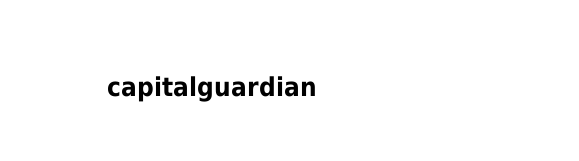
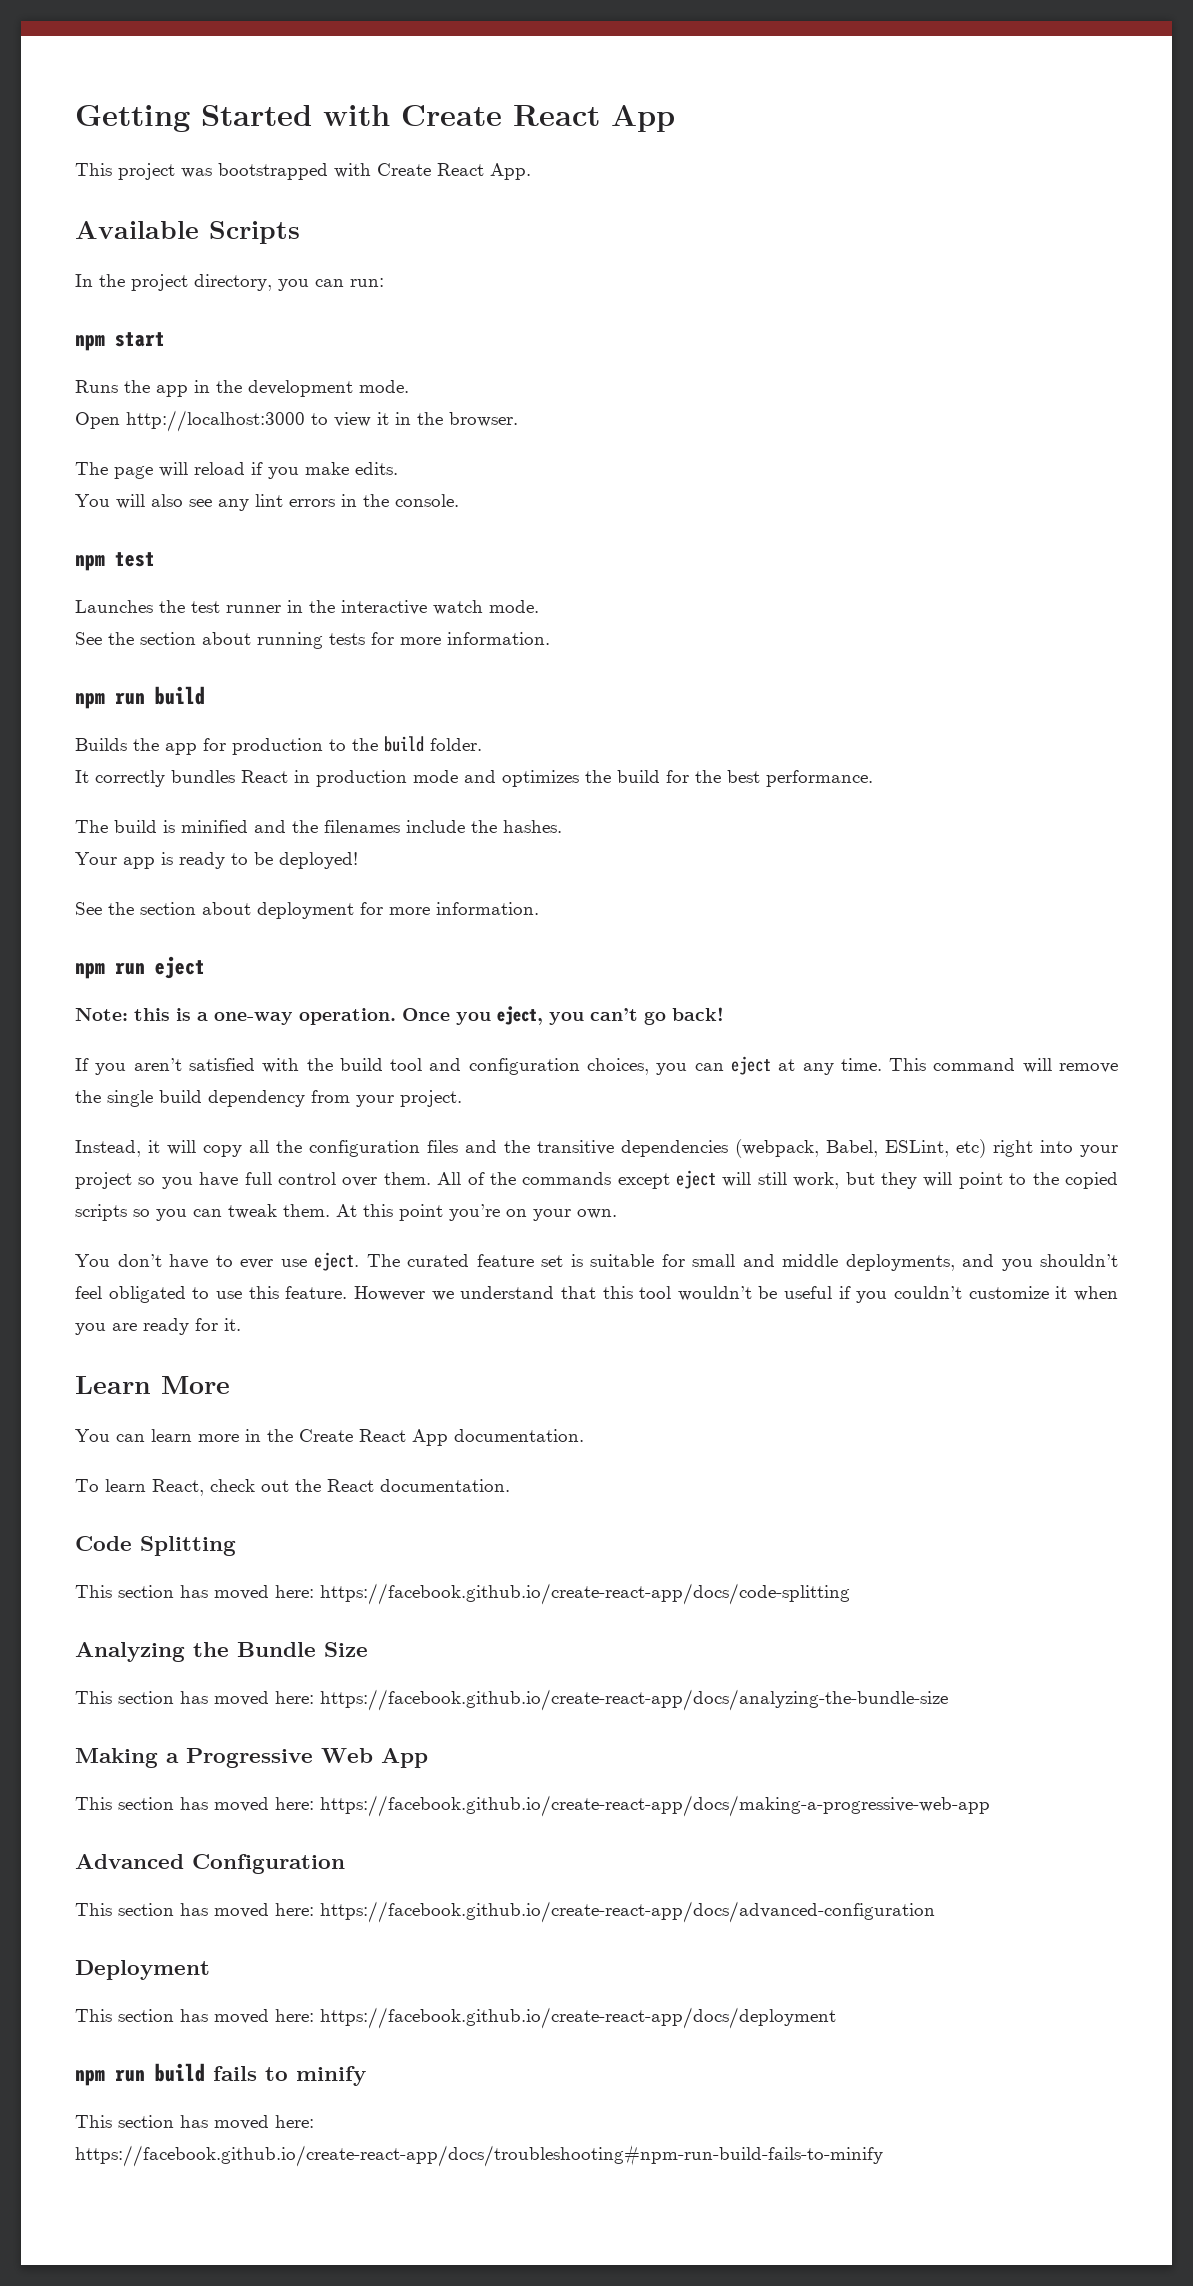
- capitalguardian
+ Getting Started with Create React App
+ This project was bootstrapped with Create React App.
+ Available Scripts
+ In the project directory, you can run:
+ npm start
+ Runs the app in the development mode.
+ Open http://localhost:3000 to view it in the browser.
+ The page will reload if you make edits.
+ You will also see any lint errors in the console.
+ npm test
+ Launches the test runner in the interactive watch mode.
+ See the section about running tests for more information.
+ npm run build
+ Builds the app for production to the build folder.
+ It correctly bundles React in production mode and optimizes the build for the best performance.
+ The build is minified and the filenames include the hashes.
+ Your app is ready to be deployed!
+ See the section about deployment for more information.
+ npm run eject
+ Note: this is a one-way operation. Once you eject, you can’t go back!
+ If you aren’t satisfied with the build tool and configuration choices, you can eject at any time. This command will remove the single build dependency from your project.
+ Instead, it will copy all the configuration files and the transitive dependencies (webpack, Babel, ESLint, etc) right into your project so you have full control over them. All of the commands except eject will still work, but they will point to the copied scripts so you can tweak them. At this point you’re on your own.
+ You don’t have to ever use eject. The curated feature set is suitable for small and middle deployments, and you shouldn’t feel obligated to use this feature. However we understand that this tool wouldn’t be useful if you couldn’t customize it when you are ready for it.
+ Learn More
+ You can learn more in the Create React App documentation.
+ To learn React, check out the React documentation.
+ Code Splitting
+ This section has moved here: https://facebook.github.io/create-react-app/docs/code-splitting
+ Analyzing the Bundle Size
+ This section has moved here: https://facebook.github.io/create-react-app/docs/analyzing-the-bundle-size
+ Making a Progressive Web App
+ This section has moved here: https://facebook.github.io/create-react-app/docs/making-a-progressive-web-app
+ Advanced Configuration
+ This section has moved here: https://facebook.github.io/create-react-app/docs/advanced-configuration
+ Deployment
+ This section has moved here: https://facebook.github.io/create-react-app/docs/deployment
+ npm run build fails to minify
+ This section has moved here: https://facebook.github.io/create-react-app/docs/troubleshooting#npm-run-build-fails-to-minify

